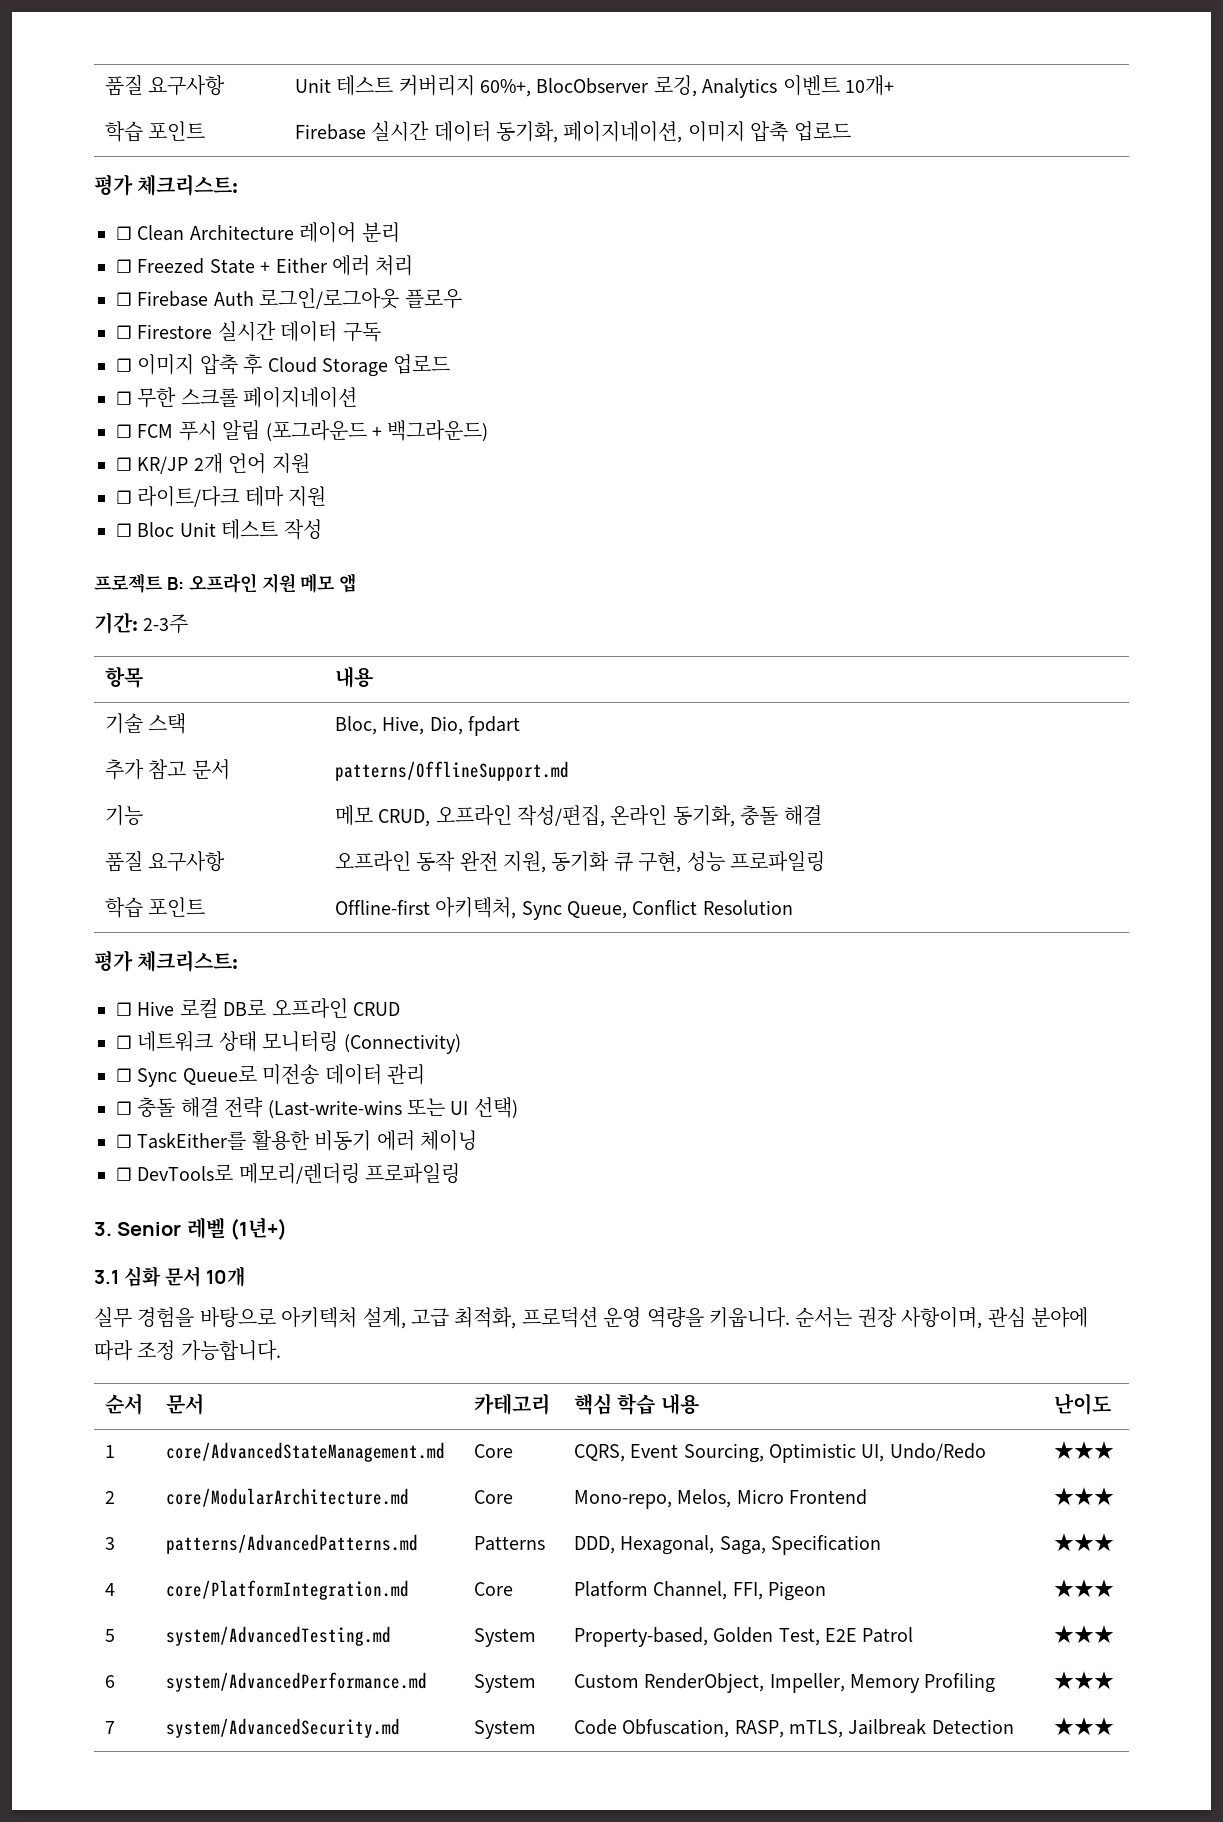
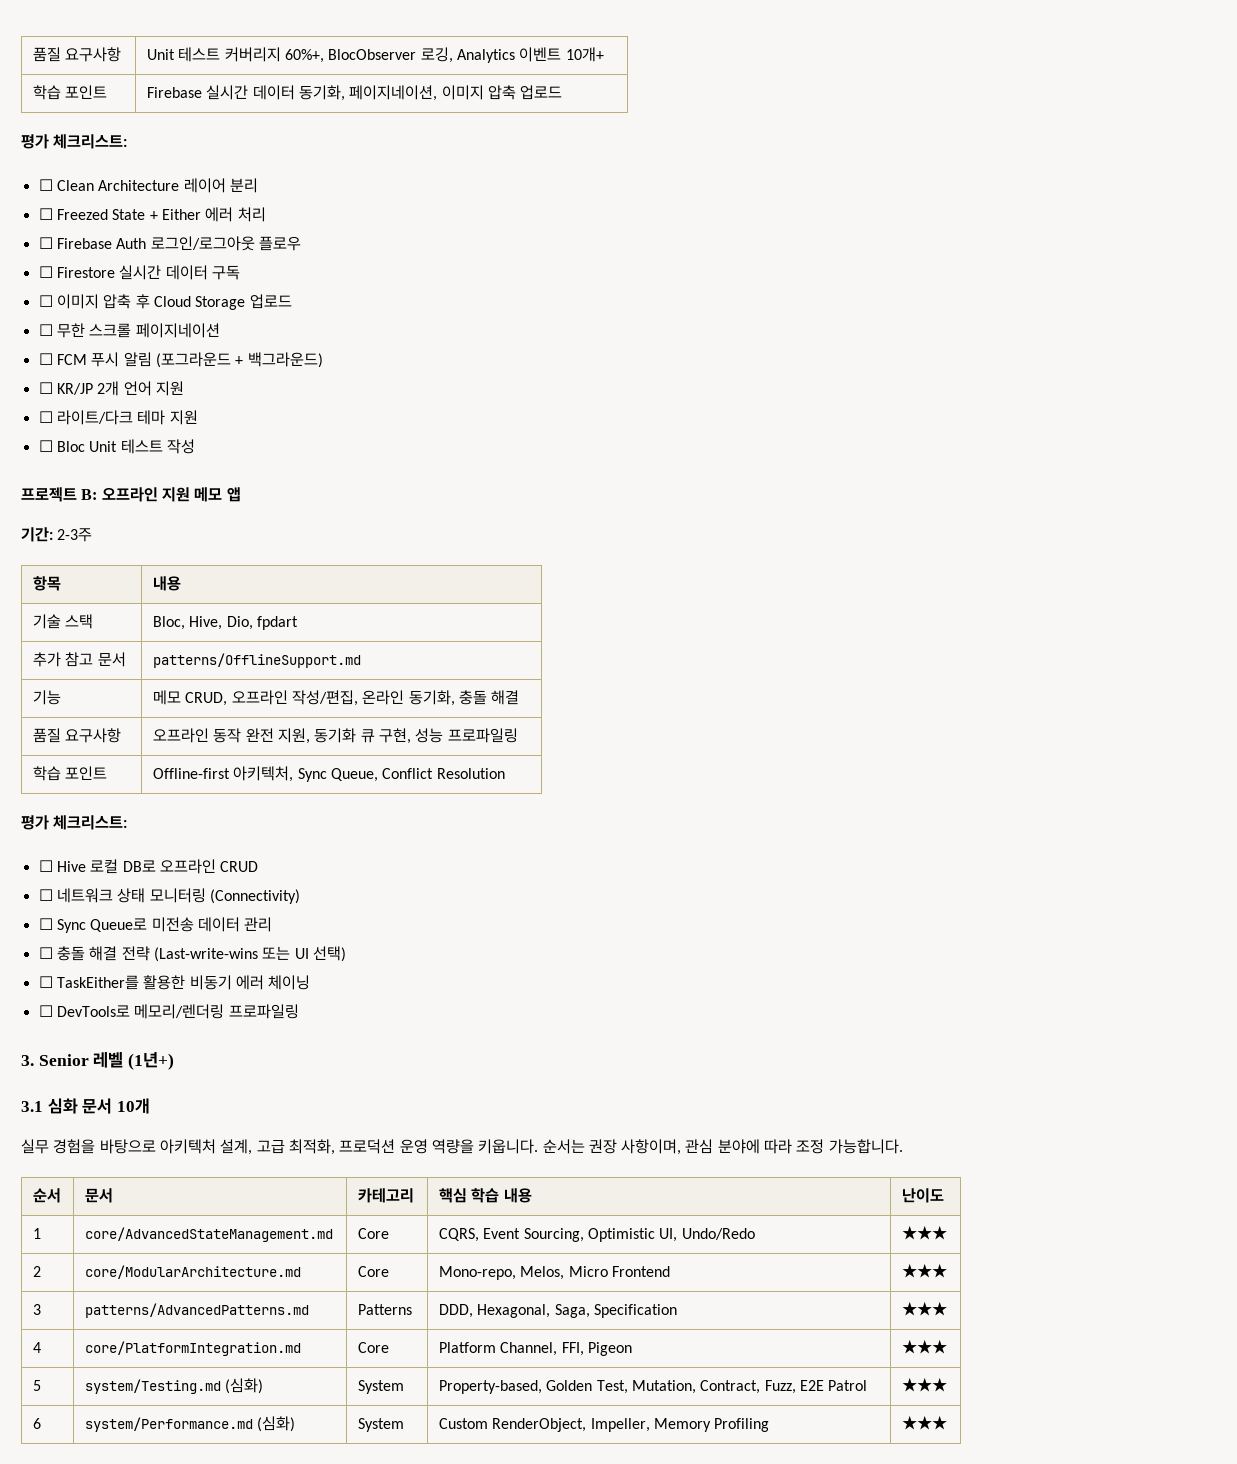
- 5 | system/AdvancedTesting.md | System | Property-based, Golden Test, E2E Patrol | ★★★
+ 5 | system/Testing.md (심화) | System | Property-based, Golden Test, Mutation, Contract, Fuzz, E2E Patrol | ★★★
- 6 | system/AdvancedPerformance.md | System | Custom RenderObject, Impeller, Memory Profiling | ★★★
+ 6 | system/Performance.md (심화) | System | Custom RenderObject, Impeller, Memory Profiling | ★★★
- 7 | system/AdvancedSecurity.md | System | Code Obfuscation, RASP, mTLS, Jailbreak Detection | ★★★

